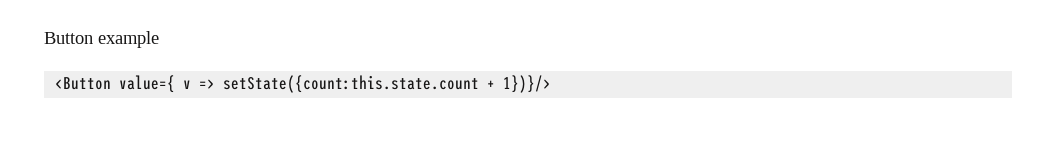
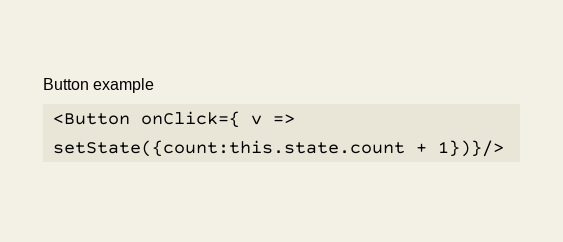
- <Button value={ v => setState({count:this.state.count + 1})}/>
+ <Button onClick={ v => setState({count:this.state.count + 1})}/>

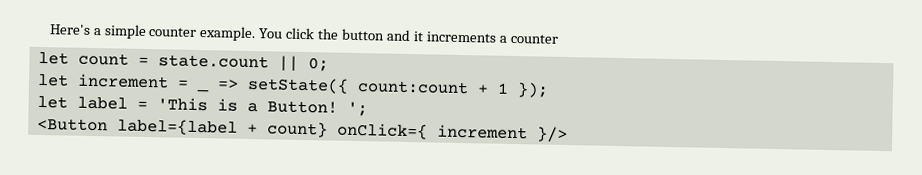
- Button example
- <Button onClick={ v => setState({count:this.state.count + 1})}/>
+ Here's a simple counter example. You click the button and it increments a counter
+ let count = state.count || 0;
+ let increment = _ => setState({ count:count + 1 });
+ let label = 'This is a Button! ';
+ <Button label={label + count} onClick={ increment }/>

